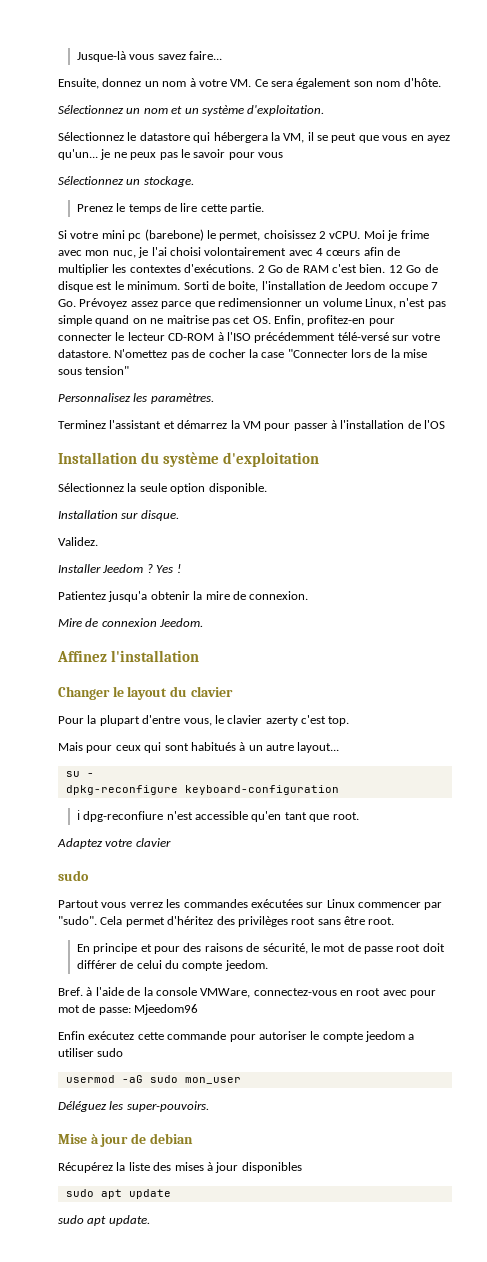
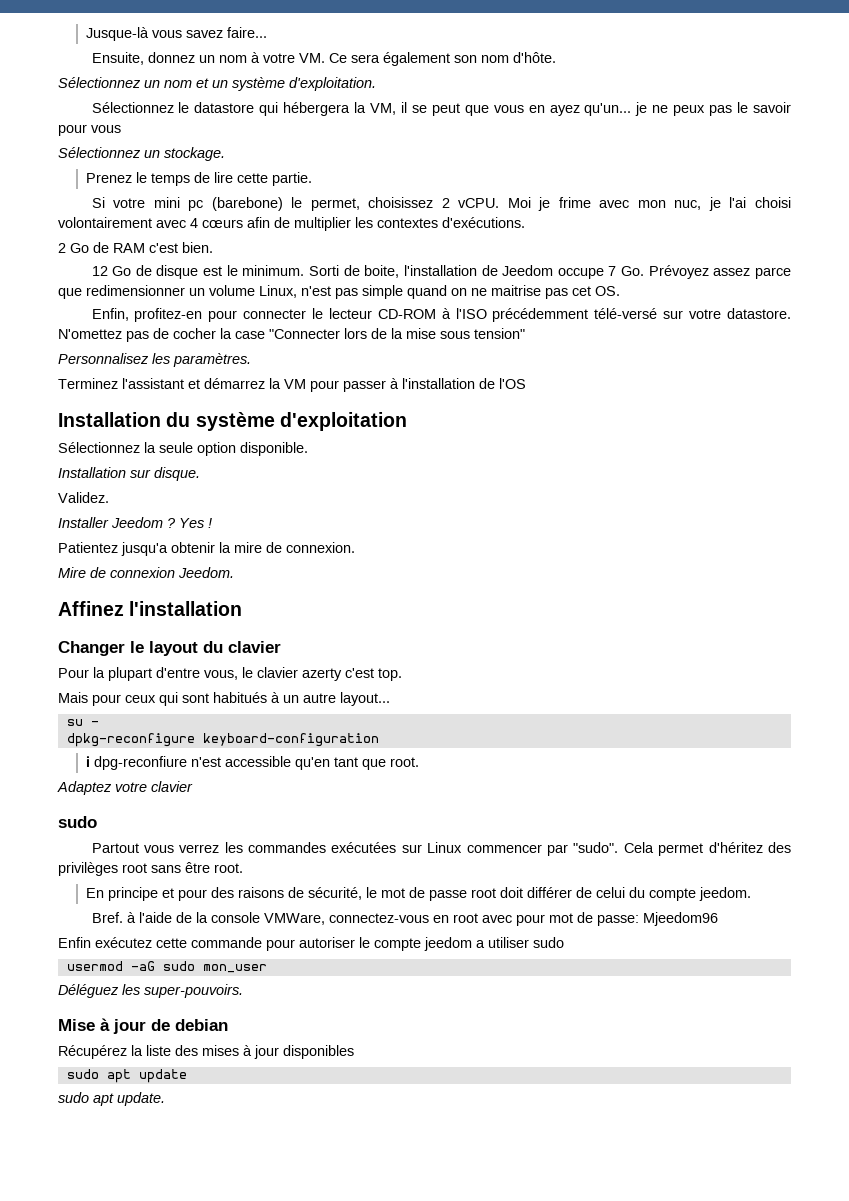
- Moi je frime avec mon nuc, je l'ai choisi volontairement avec 4 cœurs afin de multiplier les contextes d'exécutions. 2 Go de RAM c'est bien. 12 Go de disque est le minimum.
+ Moi je frime avec mon nuc, je l'ai choisi volontairement avec 4 cœurs afin de multiplier les contextes d'exécutions.
+ 2 Go de RAM c'est bien.
+ 12 Go de disque est le minimum.
- Sorti de boite, l'installation de Jeedom occupe 7 Go. Prévoyez assez parce que redimensionner un volume Linux, n'est pas simple quand on ne maitrise pas cet OS. Enfin, profitez-en pour connecter le lecteur CD-ROM à l'ISO précédemment télé-versé sur votre datastore.
+ Sorti de boite, l'installation de Jeedom occupe 7 Go. Prévoyez assez parce que redimensionner un volume Linux, n'est pas simple quand on ne maitrise pas cet OS.
+ Enfin, profitez-en pour connecter le lecteur CD-ROM à l'ISO précédemment télé-versé sur votre datastore.

